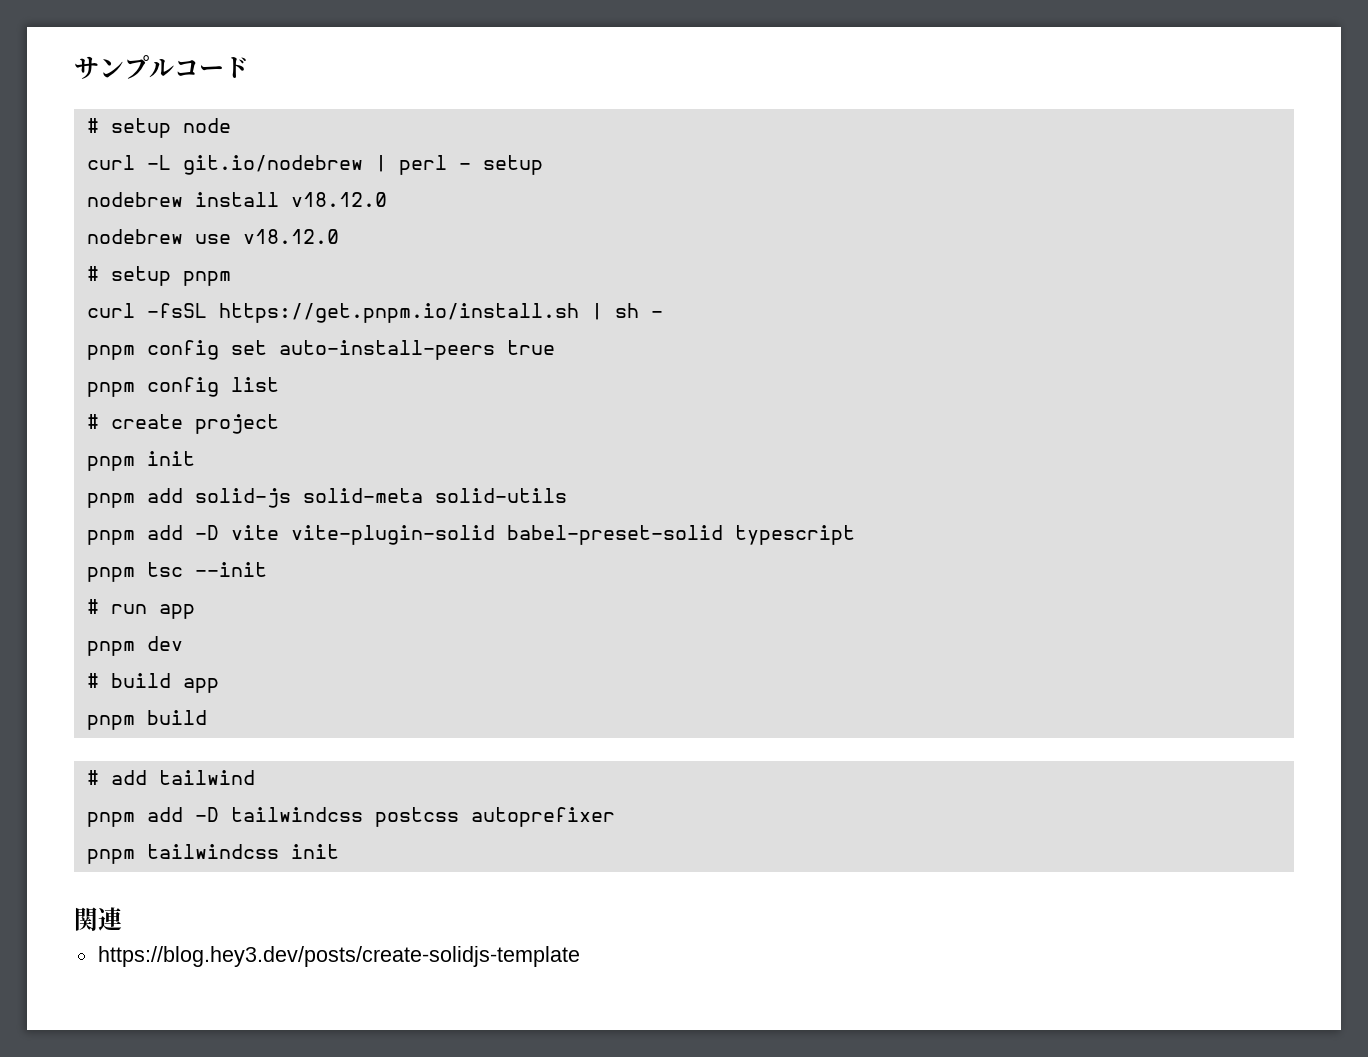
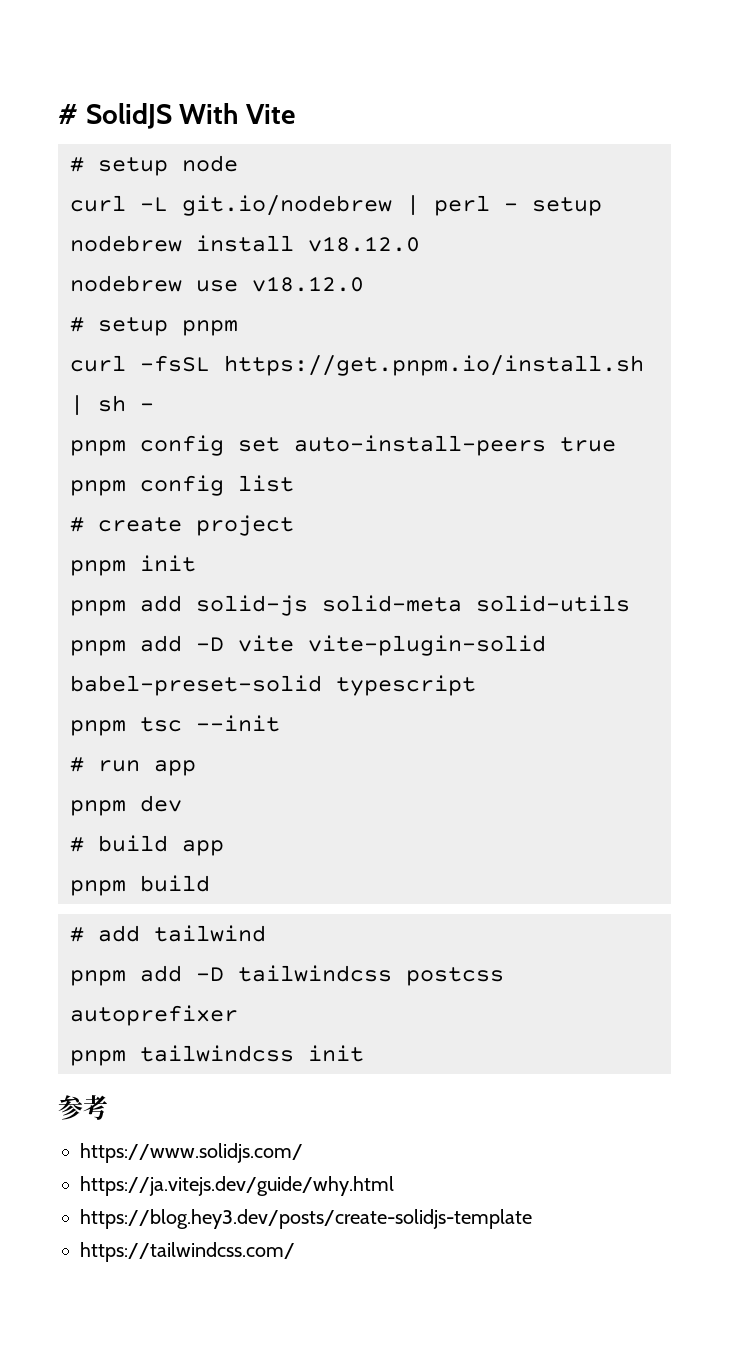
- サンプルコード
+ # SolidJS With Vite
- 関連
+ 参考
+ https://www.solidjs.com/
+ https://ja.vitejs.dev/guide/why.html
+ https://tailwindcss.com/

